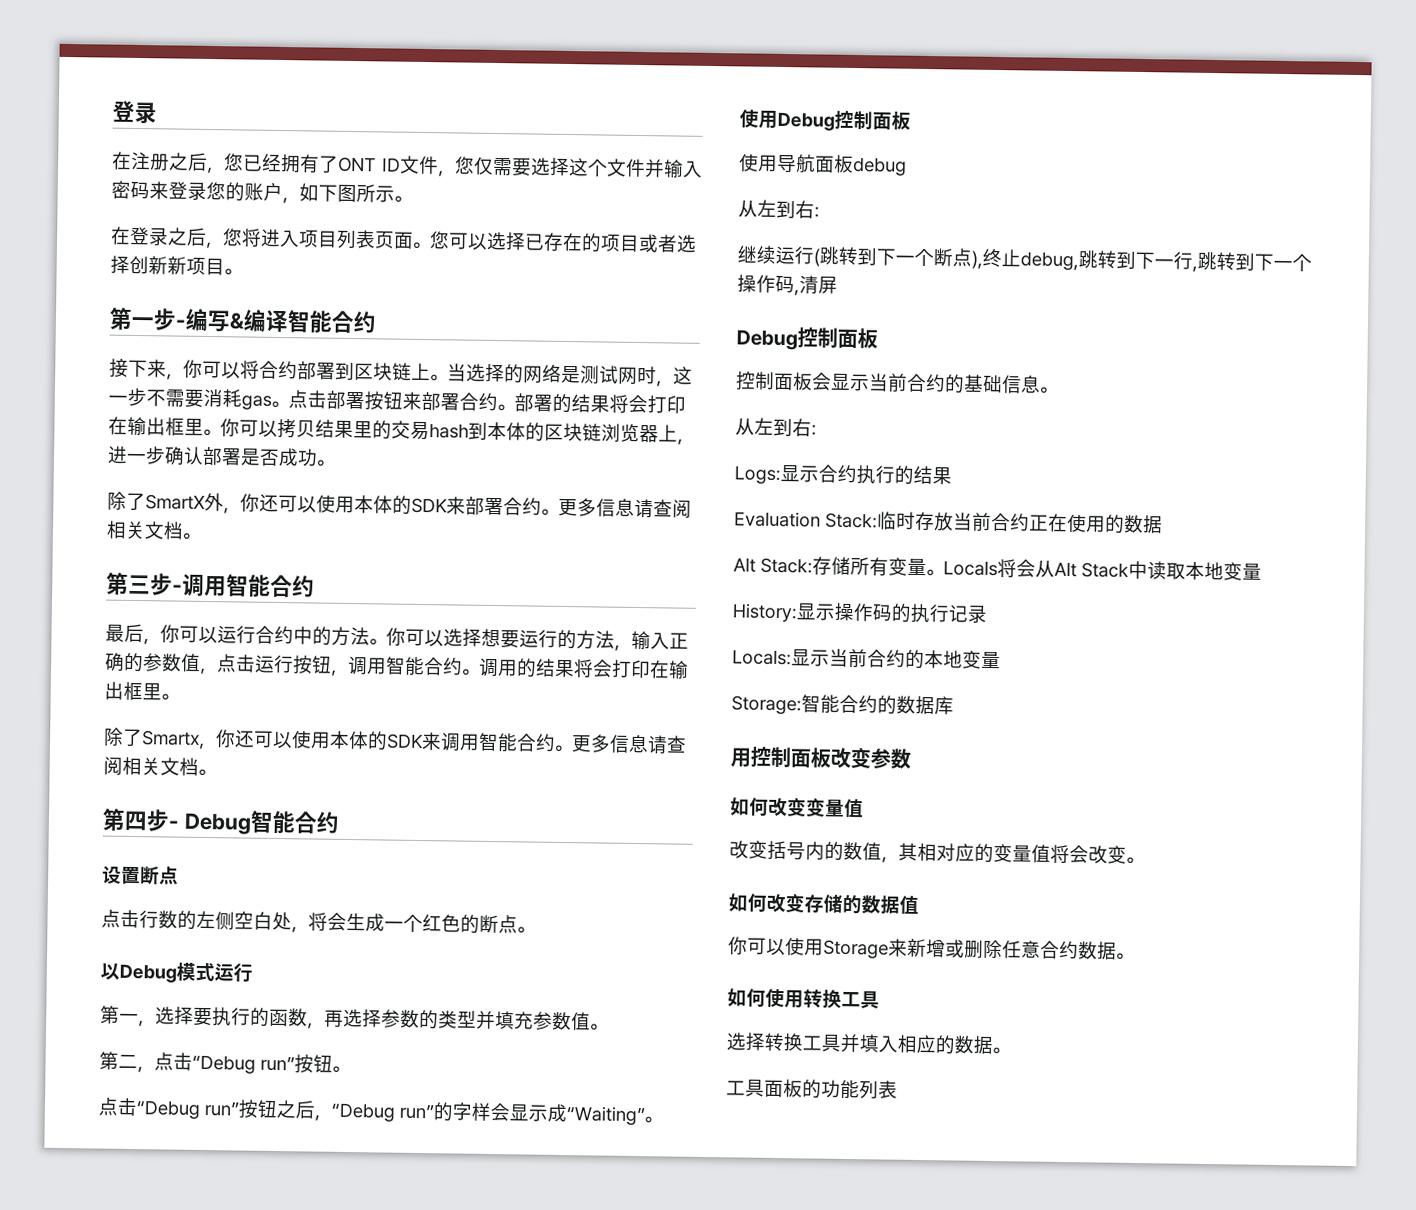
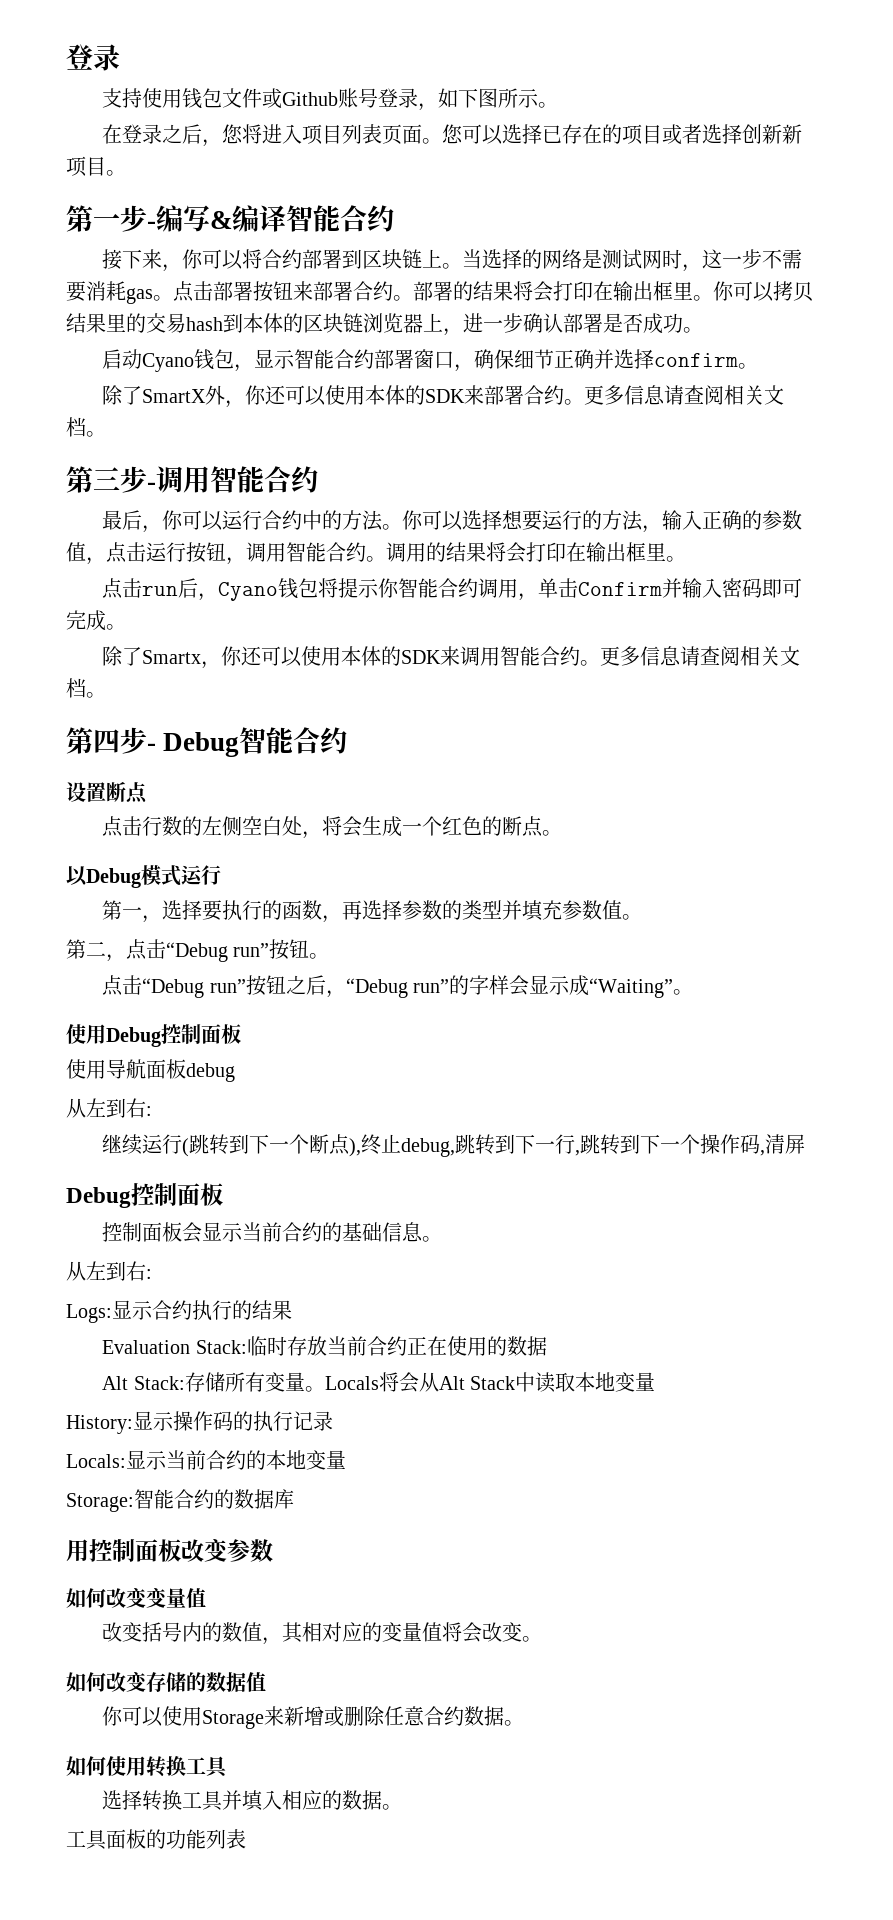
- 在注册之后，您已经拥有了ONT ID文件，您仅需要选择这个文件并输入密码来登录您的账户，如下图所示。
+ 支持使用钱包文件或Github账号登录，如下图所示。
+ 启动Cyano钱包，显示智能合约部署窗口，确保细节正确并选择confirm。
+ 点击run后，Cyano钱包将提示你智能合约调用，单击Confirm并输入密码即可完成。

